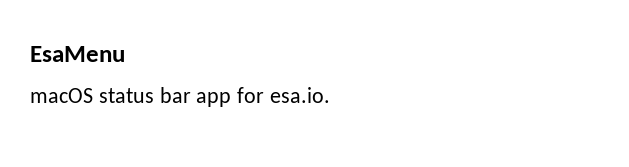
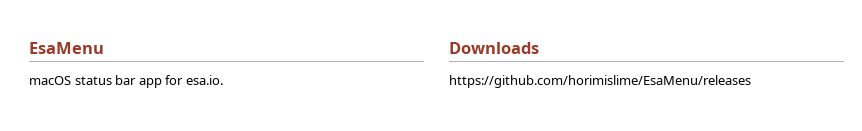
+ Downloads
+ https://github.com/horimislime/EsaMenu/releases

